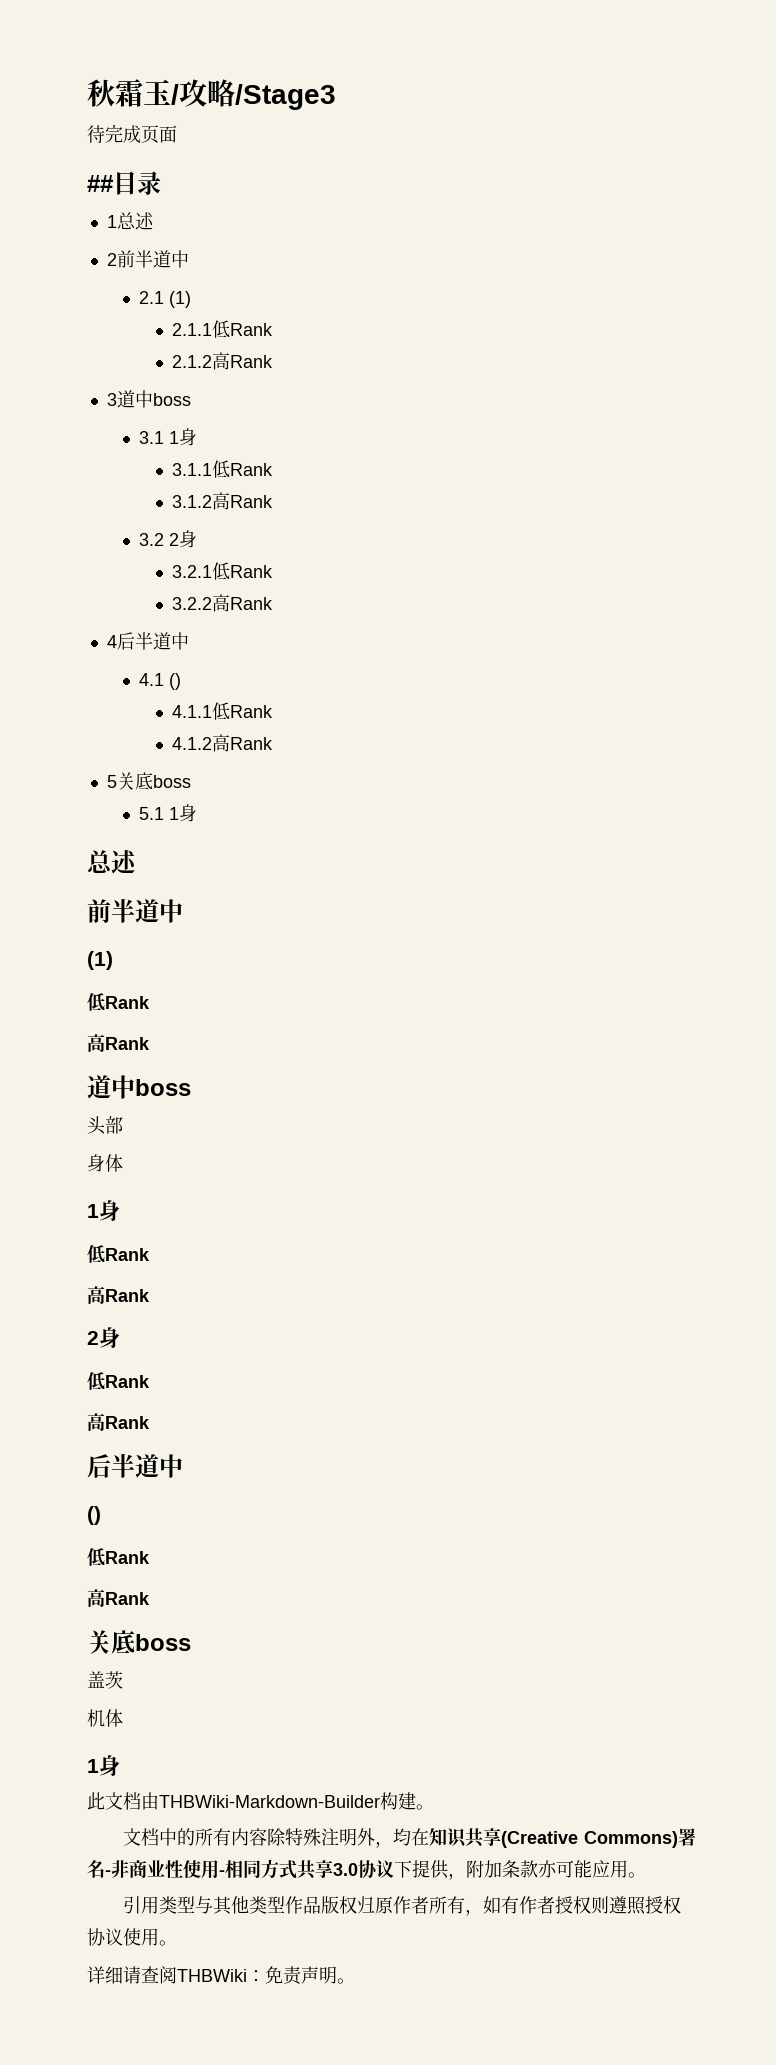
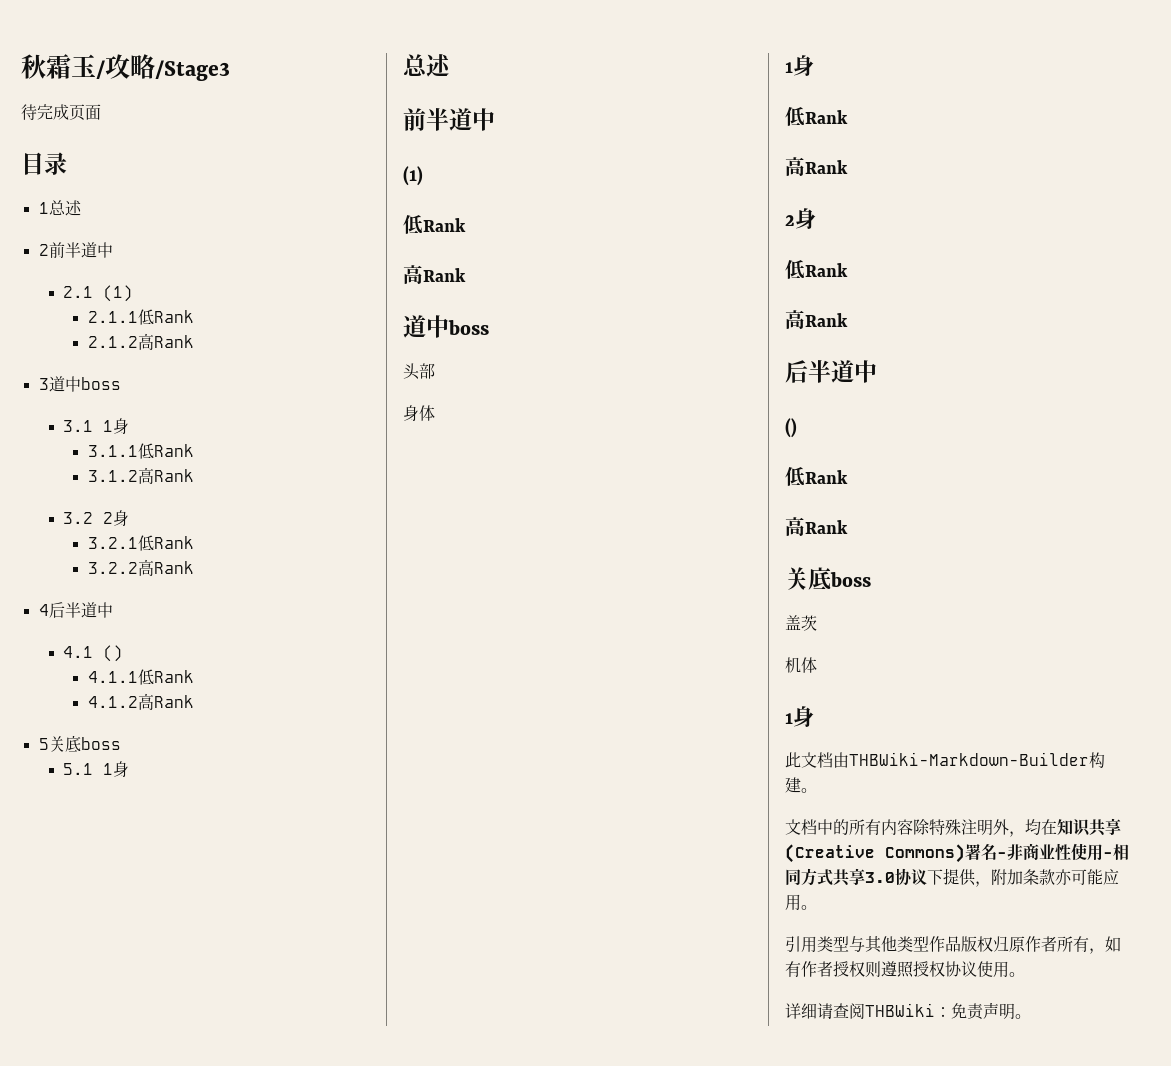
- ##目录
+ 目录

